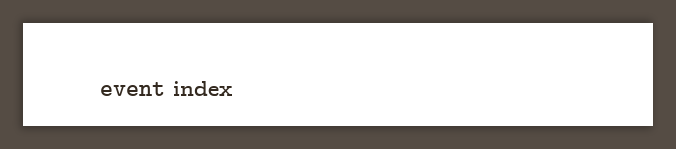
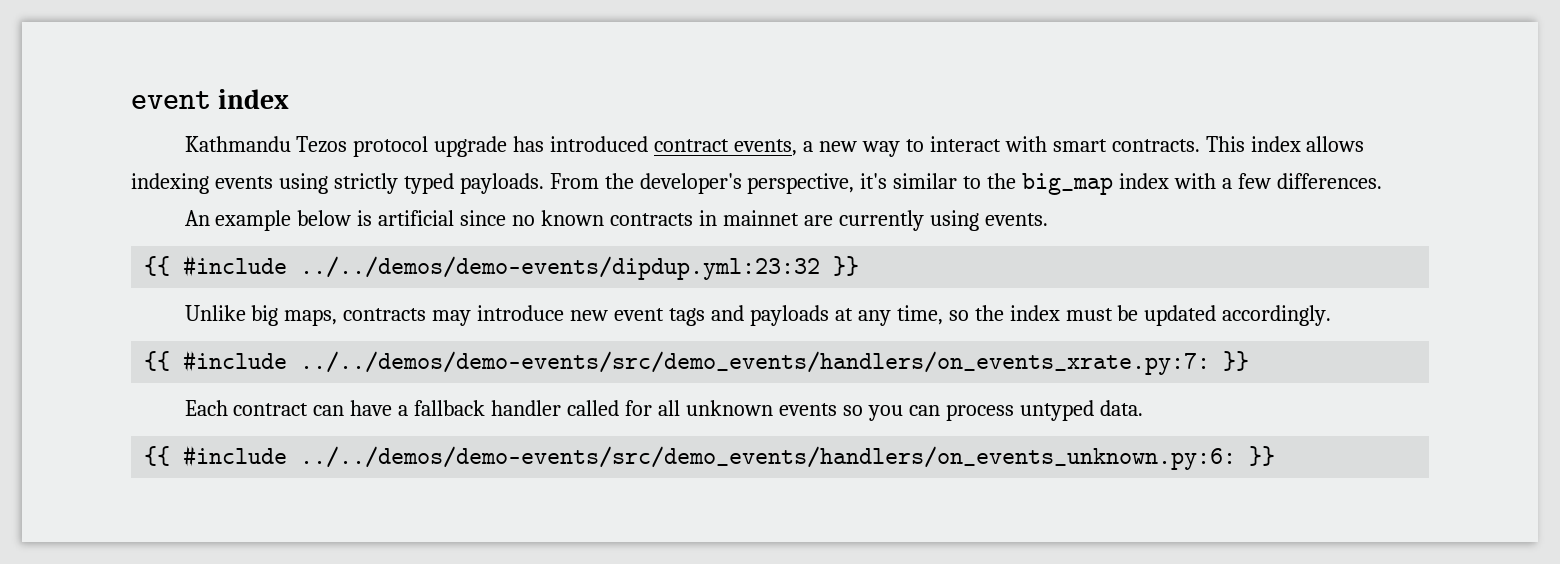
+ Kathmandu Tezos protocol upgrade has introduced contract events, a new way to interact with smart contracts. This index allows indexing events using strictly typed payloads. From the developer's perspective, it's similar to the big_map index with a few differences.
+ An example below is artificial since no known contracts in mainnet are currently using events.
+ {{ #include ../../demos/demo-events/dipdup.yml:23:32 }}
+ Unlike big maps, contracts may introduce new event tags and payloads at any time, so the index must be updated accordingly.
+ {{ #include ../../demos/demo-events/src/demo_events/handlers/on_events_xrate.py:7: }}
+ Each contract can have a fallback handler called for all unknown events so you can process untyped data.
+ {{ #include ../../demos/demo-events/src/demo_events/handlers/on_events_unknown.py:6: }}

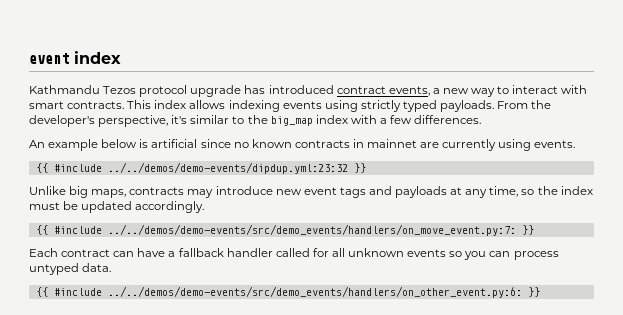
- {{ #include ../../demos/demo-events/src/demo_events/handlers/on_events_xrate.py:7: }}
+ {{ #include ../../demos/demo-events/src/demo_events/handlers/on_move_event.py:7: }}
- {{ #include ../../demos/demo-events/src/demo_events/handlers/on_events_unknown.py:6: }}
+ {{ #include ../../demos/demo-events/src/demo_events/handlers/on_other_event.py:6: }}

